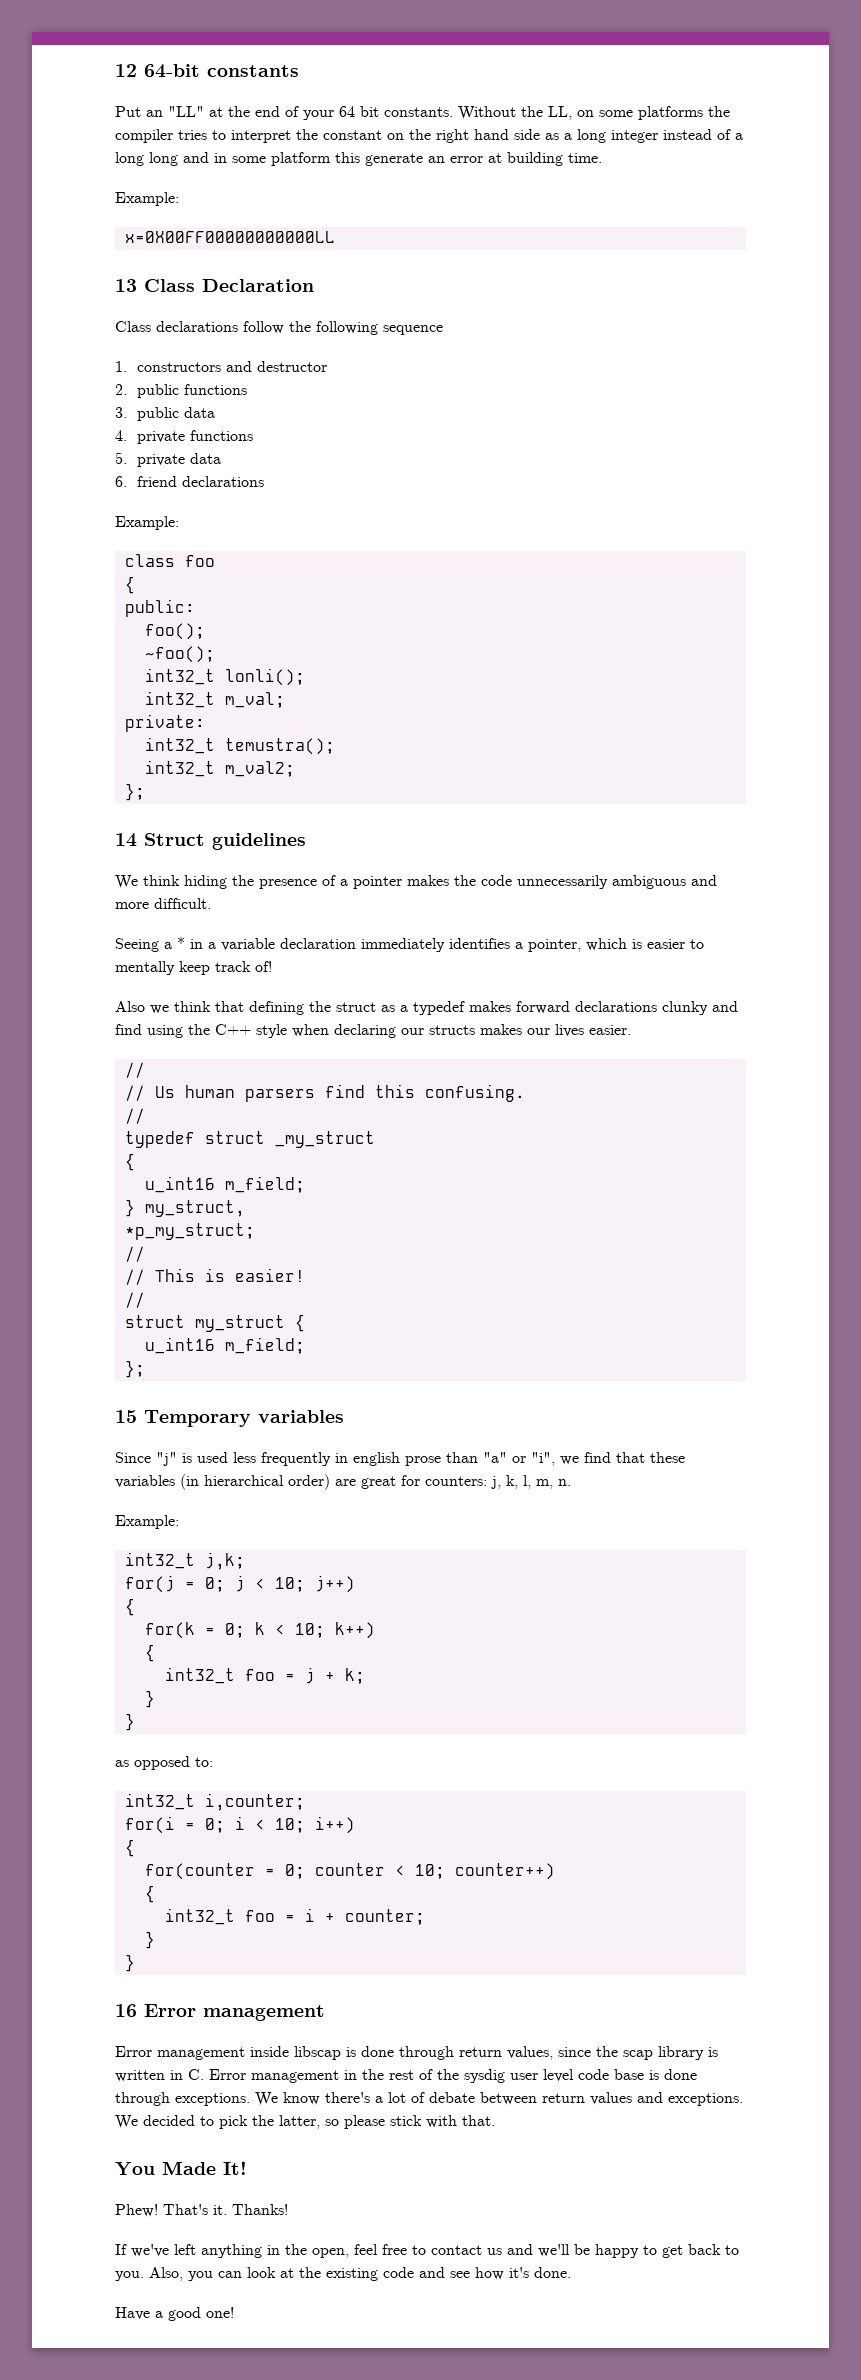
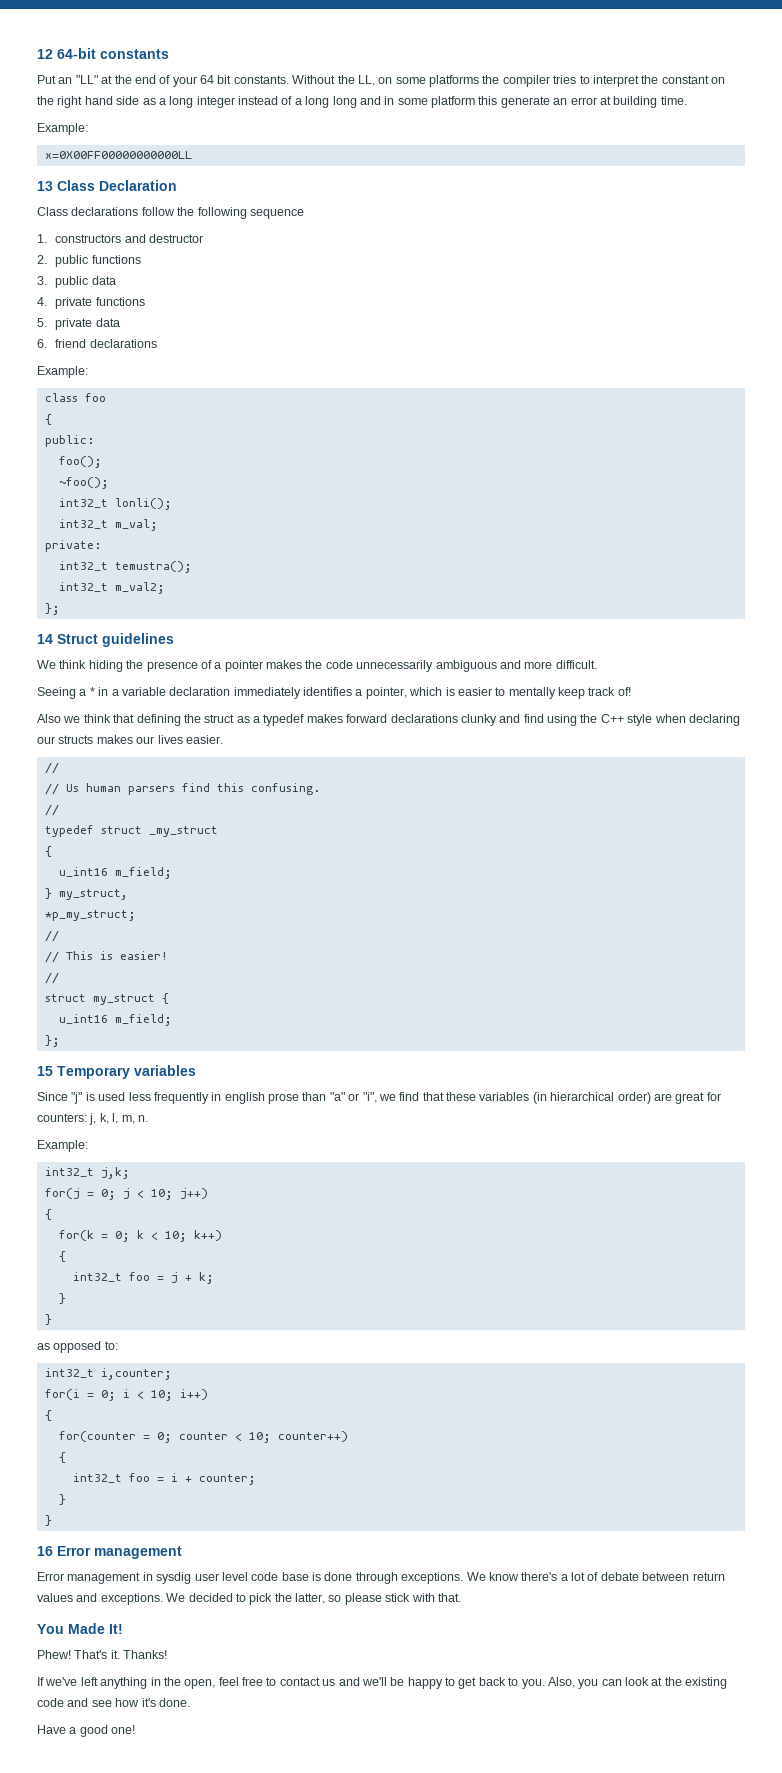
- Error management inside libscap is done through return values, since the scap library is written in C. Error management in the rest of the sysdig user level code base is done through exceptions.
+ Error management in sysdig user level code base is done through exceptions.

